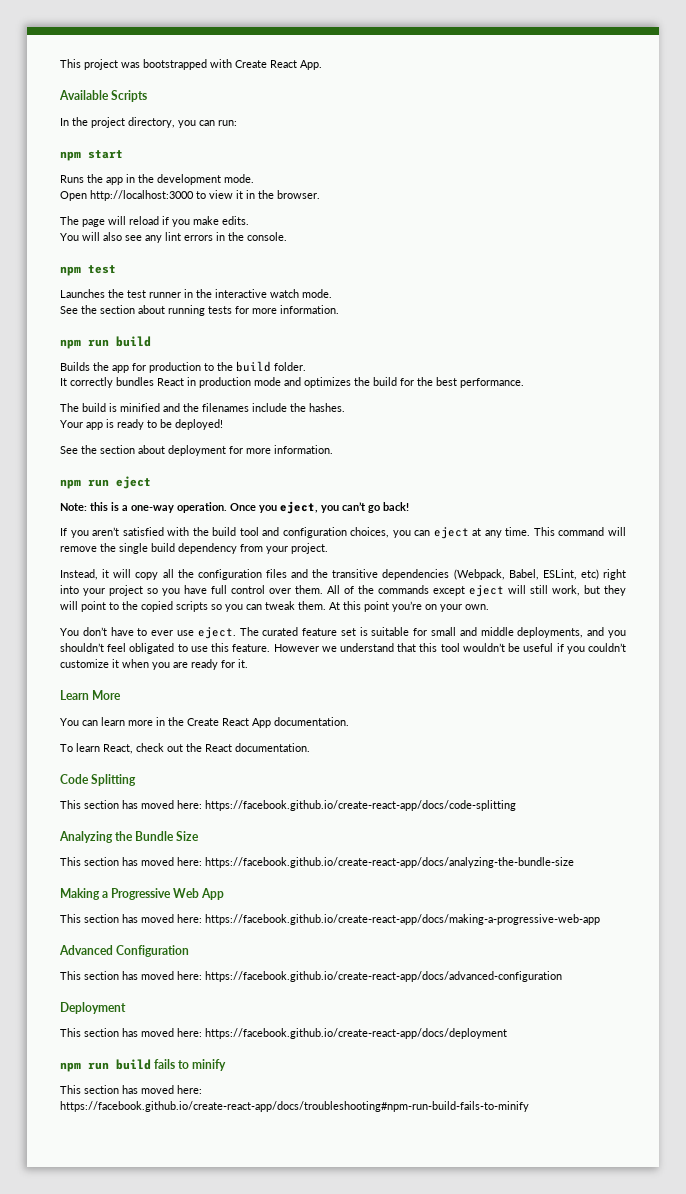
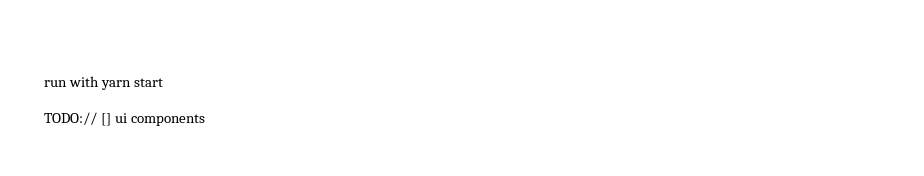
- This project was bootstrapped with Create React App.
- Available Scripts
- In the project directory, you can run:
- npm start
- Runs the app in the development mode.
- Open http://localhost:3000 to view it in the browser.
- The page will reload if you make edits.
- You will also see any lint errors in the console.
- npm test
- Launches the test runner in the interactive watch mode.
- See the section about running tests for more information.
- npm run build
- Builds the app for production to the build folder.
- It correctly bundles React in production mode and optimizes the build for the best performance.
- The build is minified and the filenames include the hashes.
- Your app is ready to be deployed!
- See the section about deployment for more information.
- npm run eject
- Note: this is a one-way operation. Once you eject, you can’t go back!
- If you aren’t satisfied with the build tool and configuration choices, you can eject at any time. This command will remove the single build dependency from your project.
- Instead, it will copy all the configuration files and the transitive dependencies (Webpack, Babel, ESLint, etc) right into your project so you have full control over them. All of the commands except eject will still work, but they will point to the copied scripts so you can tweak them. At this point you’re on your own.
- You don’t have to ever use eject. The curated feature set is suitable for small and middle deployments, and you shouldn’t feel obligated to use this feature. However we understand that this tool wouldn’t be useful if you couldn’t customize it when you are ready for it.
- Learn More
- You can learn more in the Create React App documentation.
- To learn React, check out the React documentation.
- Code Splitting
- This section has moved here: https://facebook.github.io/create-react-app/docs/code-splitting
- Analyzing the Bundle Size
- This section has moved here: https://facebook.github.io/create-react-app/docs/analyzing-the-bundle-size
- Making a Progressive Web App
- This section has moved here: https://facebook.github.io/create-react-app/docs/making-a-progressive-web-app
- Advanced Configuration
- This section has moved here: https://facebook.github.io/create-react-app/docs/advanced-configuration
- Deployment
- This section has moved here: https://facebook.github.io/create-react-app/docs/deployment
- npm run build fails to minify
- This section has moved here: https://facebook.github.io/create-react-app/docs/troubleshooting#npm-run-build-fails-to-minify
+ run with yarn start
+ TODO:// [] ui components

